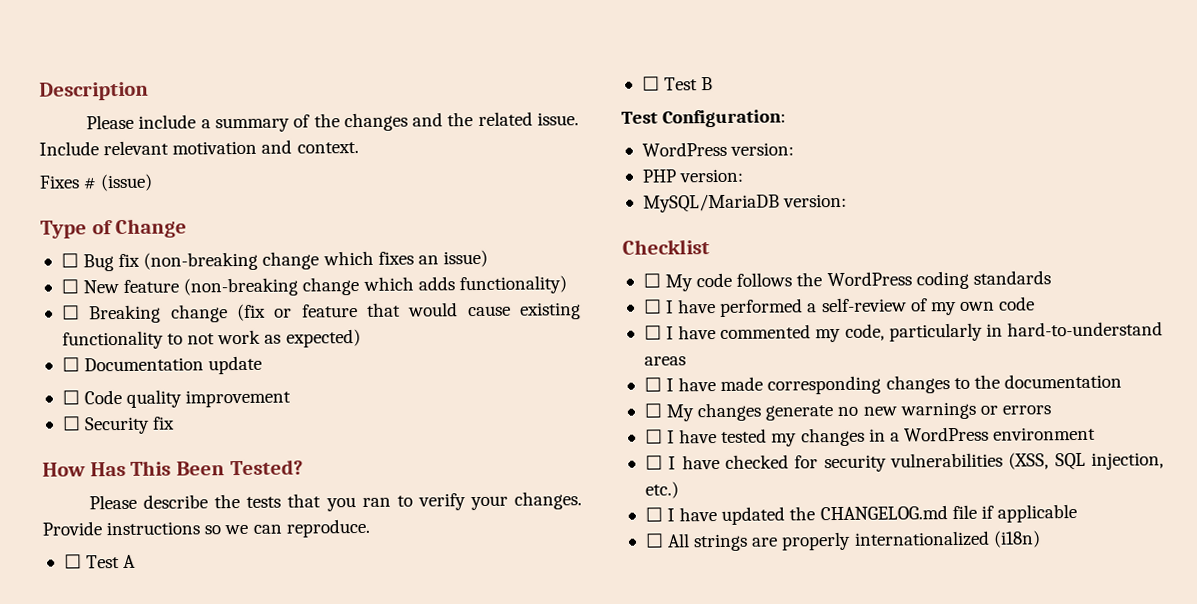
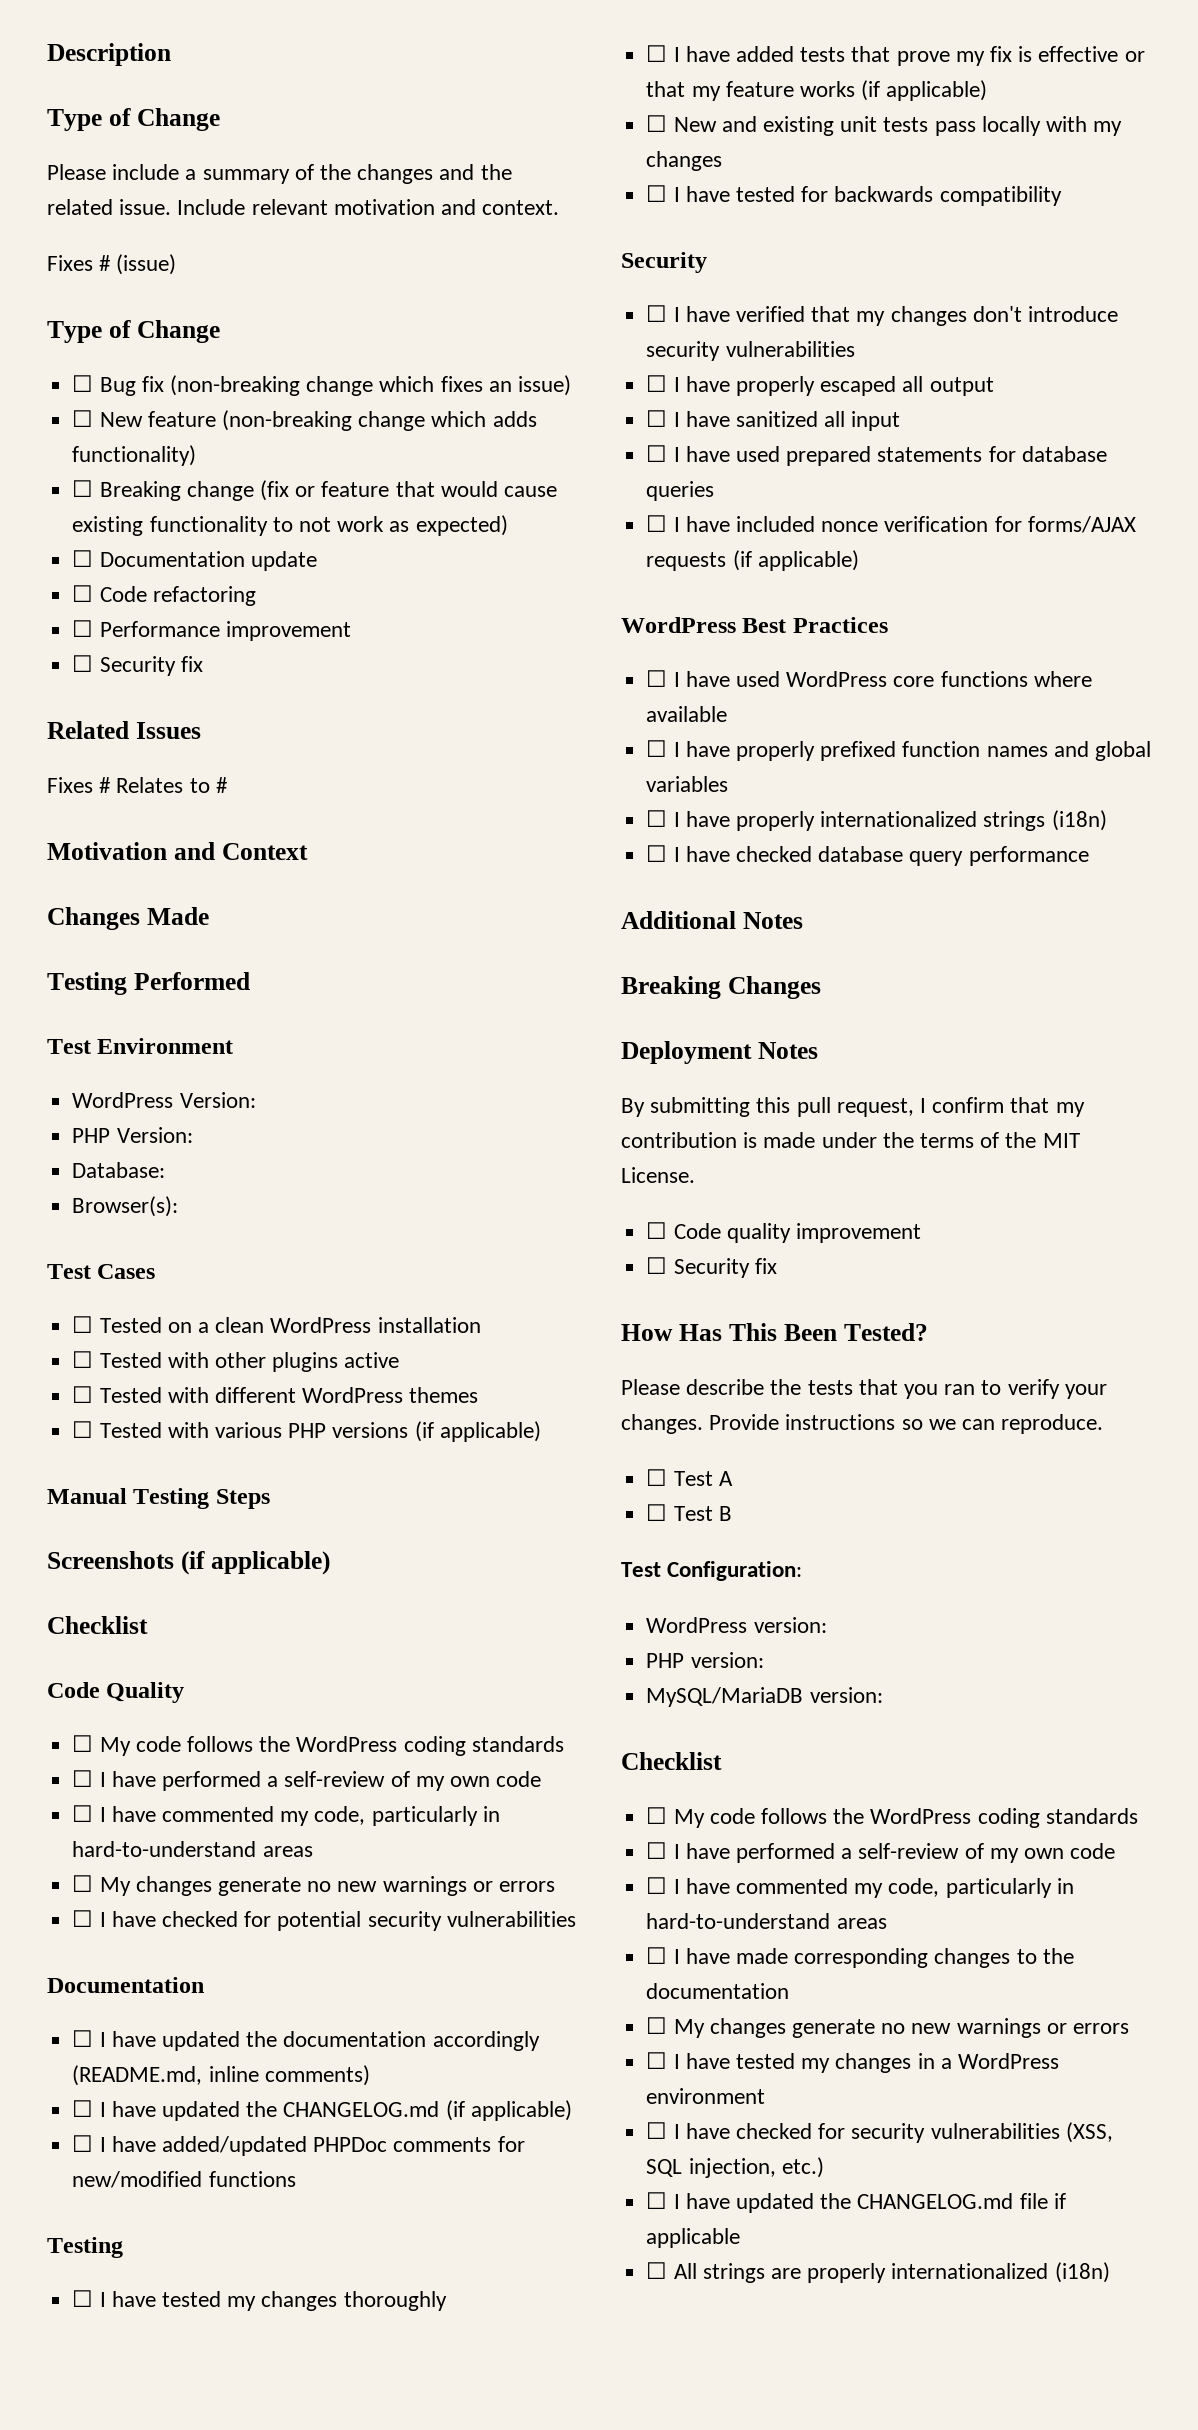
  Description
+ Type of Change
+ ☐ Code refactoring
+ ☐ Performance improvement
+ ☐ Security fix
+ Related Issues
+ Fixes # Relates to #
+ Motivation and Context
+ Changes Made
+ Testing Performed
+ Test Environment
+ WordPress Version:
+ PHP Version:
+ Database:
+ Browser(s):
+ Test Cases
+ ☐ Tested on a clean WordPress installation
+ ☐ Tested with other plugins active
+ ☐ Tested with different WordPress themes
+ ☐ Tested with various PHP versions (if applicable)
+ Manual Testing Steps
+ Screenshots (if applicable)
+ Checklist
+ Code Quality
+ ☐ My code follows the WordPress coding standards
+ ☐ I have performed a self-review of my own code
+ ☐ I have commented my code, particularly in hard-to-understand areas
+ ☐ My changes generate no new warnings or errors
+ ☐ I have checked for potential security vulnerabilities
+ Documentation
+ ☐ I have updated the documentation accordingly (README.md, inline comments)
+ ☐ I have updated the CHANGELOG.md (if applicable)
+ ☐ I have added/updated PHPDoc comments for new/modified functions
+ Testing
+ ☐ I have tested my changes thoroughly
+ ☐ I have added tests that prove my fix is effective or that my feature works (if applicable)
+ ☐ New and existing unit tests pass locally with my changes
+ ☐ I have tested for backwards compatibility
+ Security
+ ☐ I have verified that my changes don't introduce security vulnerabilities
+ ☐ I have properly escaped all output
+ ☐ I have sanitized all input
+ ☐ I have used prepared statements for database queries
+ ☐ I have included nonce verification for forms/AJAX requests (if applicable)
+ WordPress Best Practices
+ ☐ I have used WordPress core functions where available
+ ☐ I have properly prefixed function names and global variables
+ ☐ I have properly internationalized strings (i18n)
+ ☐ I have checked database query performance
+ Additional Notes
+ Breaking Changes
+ Deployment Notes
+ By submitting this pull request, I confirm that my contribution is made under the terms of the MIT License.

